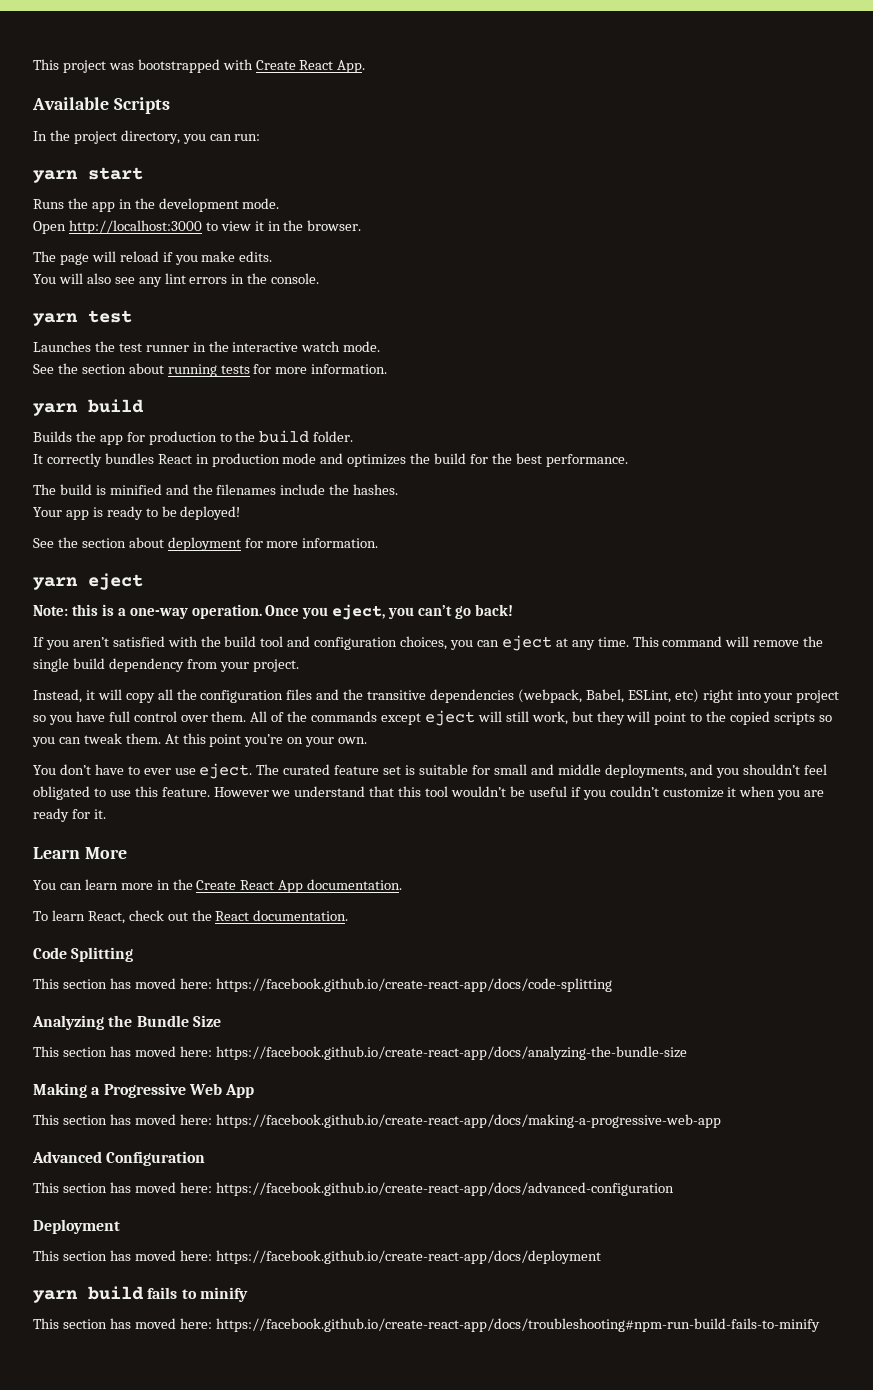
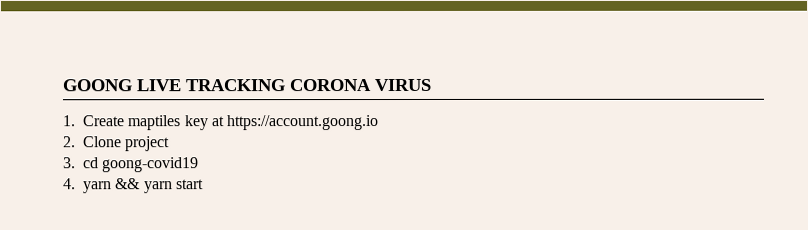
- This project was bootstrapped with Create React App.
- Available Scripts
- In the project directory, you can run:
- yarn start
- Runs the app in the development mode.
- Open http://localhost:3000 to view it in the browser.
- The page will reload if you make edits.
- You will also see any lint errors in the console.
- yarn test
- Launches the test runner in the interactive watch mode.
- See the section about running tests for more information.
- yarn build
- Builds the app for production to the build folder.
- It correctly bundles React in production mode and optimizes the build for the best performance.
- The build is minified and the filenames include the hashes.
- Your app is ready to be deployed!
- See the section about deployment for more information.
- yarn eject
- Note: this is a one-way operation. Once you eject, you can’t go back!
- If you aren’t satisfied with the build tool and configuration choices, you can eject at any time. This command will remove the single build dependency from your project.
- Instead, it will copy all the configuration files and the transitive dependencies (webpack, Babel, ESLint, etc) right into your project so you have full control over them. All of the commands except eject will still work, but they will point to the copied scripts so you can tweak them. At this point you’re on your own.
- You don’t have to ever use eject. The curated feature set is suitable for small and middle deployments, and you shouldn’t feel obligated to use this feature. However we understand that this tool wouldn’t be useful if you couldn’t customize it when you are ready for it.
- Learn More
- You can learn more in the Create React App documentation.
- To learn React, check out the React documentation.
- Code Splitting
- This section has moved here: https://facebook.github.io/create-react-app/docs/code-splitting
- Analyzing the Bundle Size
- This section has moved here: https://facebook.github.io/create-react-app/docs/analyzing-the-bundle-size
- Making a Progressive Web App
- This section has moved here: https://facebook.github.io/create-react-app/docs/making-a-progressive-web-app
- Advanced Configuration
- This section has moved here: https://facebook.github.io/create-react-app/docs/advanced-configuration
- Deployment
- This section has moved here: https://facebook.github.io/create-react-app/docs/deployment
- yarn build fails to minify
- This section has moved here: https://facebook.github.io/create-react-app/docs/troubleshooting#npm-run-build-fails-to-minify
+ GOONG LIVE TRACKING CORONA VIRUS
+ 1. Create maptiles key at https://account.goong.io
+ 2. Clone project
+ 3. cd goong-covid19
+ 4. yarn && yarn start

